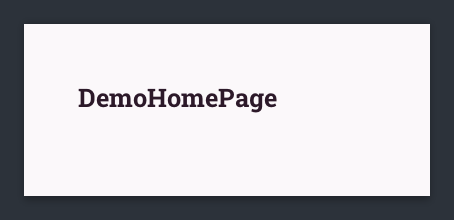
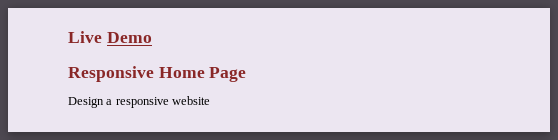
- DemoHomePage
+ Live Demo
+ Responsive Home Page
+ Design a responsive website

